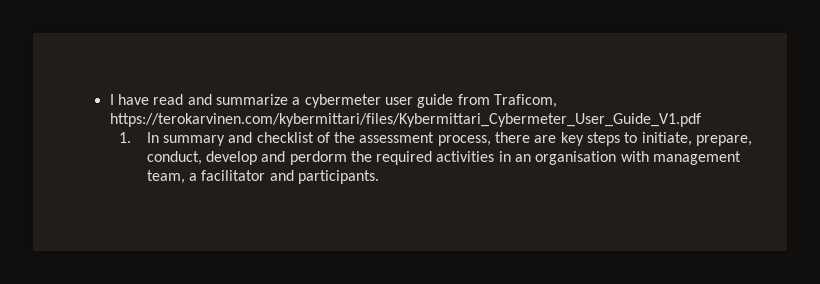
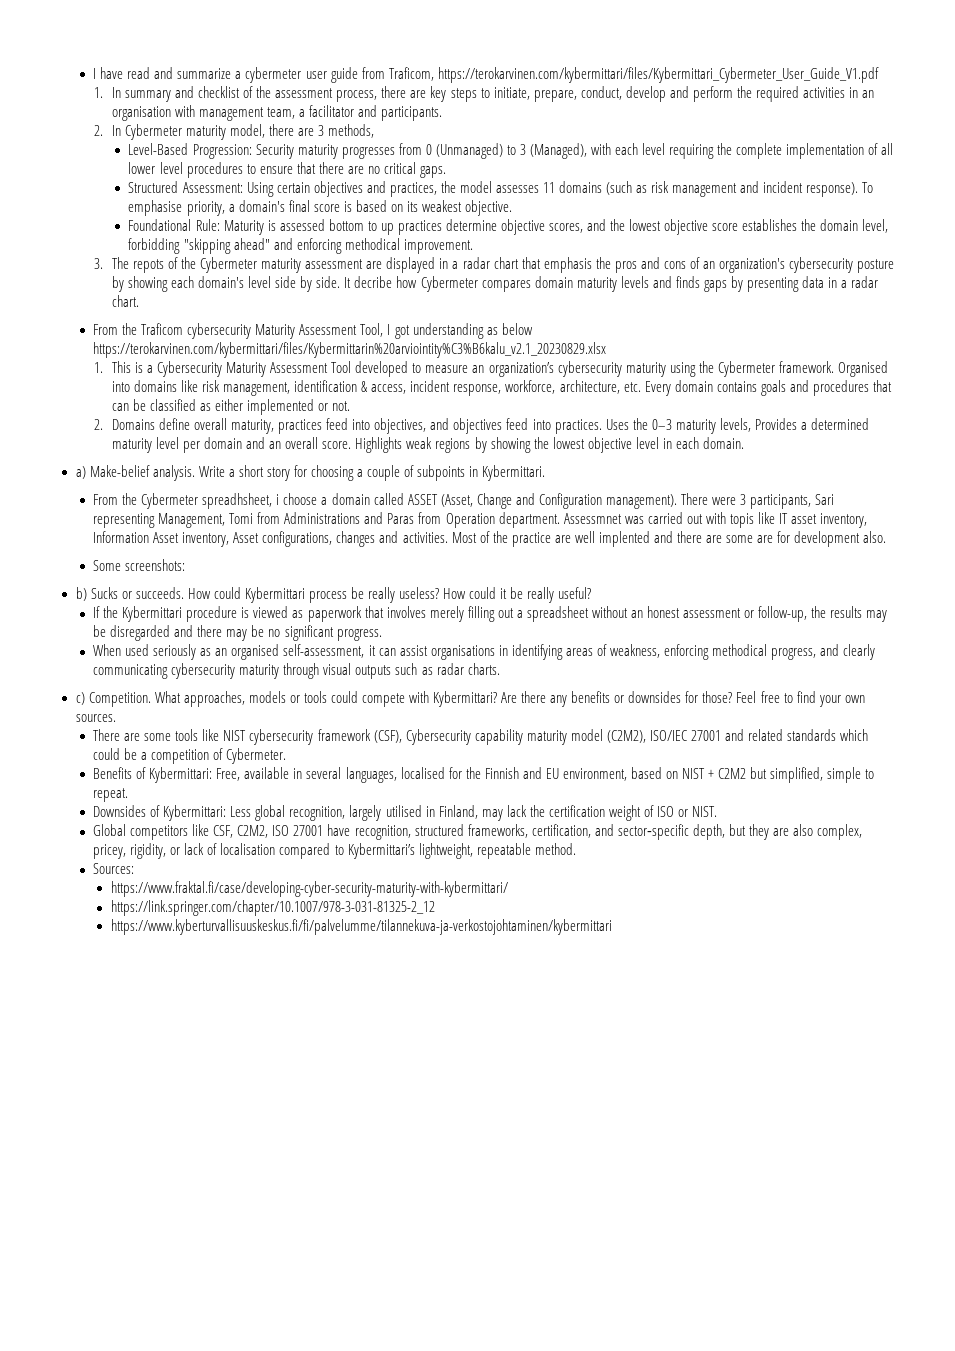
- 1. In summary and checklist of the assessment process, there are key steps to initiate, prepare, conduct, develop and perdorm the required activities in an organisation with management team, a facilitator and participants.
+ 1. In summary and checklist of the assessment process, there are key steps to initiate, prepare, conduct, develop and perform the required activities in an organisation with management team, a facilitator and participants.
+ 2. In Cybermeter maturity model, there are 3 methods,
+ Level-Based Progression: Security maturity progresses from 0 (Unmanaged) to 3 (Managed), with each level requiring the complete implementation of all lower level procedures to ensure that there are no critical gaps.
+ Structured Assessment: Using certain objectives and practices, the model assesses 11 domains (such as risk management and incident response). To emphasise priority, a domain's final score is based on its weakest objective.
+ Foundational Rule: Maturity is assessed bottom to up practices determine objective scores, and the lowest objective score establishes the domain level, forbidding "skipping ahead" and enforcing methodical improvement.
+ 3. The repots of the Cybermeter maturity assessment are displayed in a radar chart that emphasis the pros and cons of an organization's cybersecurity posture by showing each domain's level side by side. It decribe how Cybermeter compares domain maturity levels and finds gaps by presenting data in a radar chart.
+ From the Traficom cybersecurity Maturity Assessment Tool, I got understanding as below https://terokarvinen.com/kybermittari/files/Kybermittarin%20arviointity%C3%B6kalu_v2.1_20230829.xlsx
+ 1. This is a Cybersecurity Maturity Assessment Tool developed to measure an organization’s cybersecurity maturity using the Cybermeter framework. Organised into domains like risk management, identification & access, incident response, workforce, architecture, etc. Every domain contains goals and procedures that can be classified as either implemented or not.
+ 2. Domains define overall maturity, practices feed into objectives, and objectives feed into practices. Uses the 0–3 maturity levels, Provides a determined maturity level per domain and an overall score. Highlights weak regions by showing the lowest objective level in each domain.
+ a) Make-belief analysis. Write a short story for choosing a couple of subpoints in Kybermittari.
+ From the Cybermeter spreadhsheet, i choose a domain called ASSET (Asset, Change and Configuration management). There were 3 participants, Sari representing Management, Tomi from Administrations and Paras from Operation department. Assessmnet was carried out with topis like IT asset inventory, Information Asset inventory, Asset configurations, changes and activities. Most of the practice are well implented and there are some are for development also.
+ Some screenshots:
+ b) Sucks or succeeds. How could Kybermittari process be really useless? How could it be really useful?
+ If the Kybermittari procedure is viewed as paperwork that involves merely filling out a spreadsheet without an honest assessment or follow-up, the results may be disregarded and there may be no significant progress.
+ When used seriously as an organised self-assessment, it can assist organisations in identifying areas of weakness, enforcing methodical progress, and clearly communicating cybersecurity maturity through visual outputs such as radar charts.
+ c) Competition. What approaches, models or tools could compete with Kybermittari? Are there any benefits or downsides for those? Feel free to find your own sources.
+ There are some tools like NIST cybersecurity framework (CSF), Cybersecurity capability maturity model (C2M2), ISO/IEC 27001 and related standards which could be a competition of Cybermeter.
+ Benefits of Kybermittari: Free, available in several languages, localised for the Finnish and EU environment, based on NIST + C2M2 but simplified, simple to repeat.
+ Downsides of Kybermittari: Less global recognition, largely utilised in Finland, may lack the certification weight of ISO or NIST.
+ Global competitors like CSF, C2M2, ISO 27001 have recognition, structured frameworks, certification, and sector‑specific depth, but they are also complex, pricey, rigidity, or lack of localisation compared to Kybermittari’s lightweight, repeatable method.
+ Sources:
+ https://www.fraktal.fi/case/developing-cyber-security-maturity-with-kybermittari/
+ https://link.springer.com/chapter/10.1007/978-3-031-81325-2_12
+ https://www.kyberturvallisuuskeskus.fi/fi/palvelumme/tilannekuva-ja-verkostojohtaminen/kybermittari

